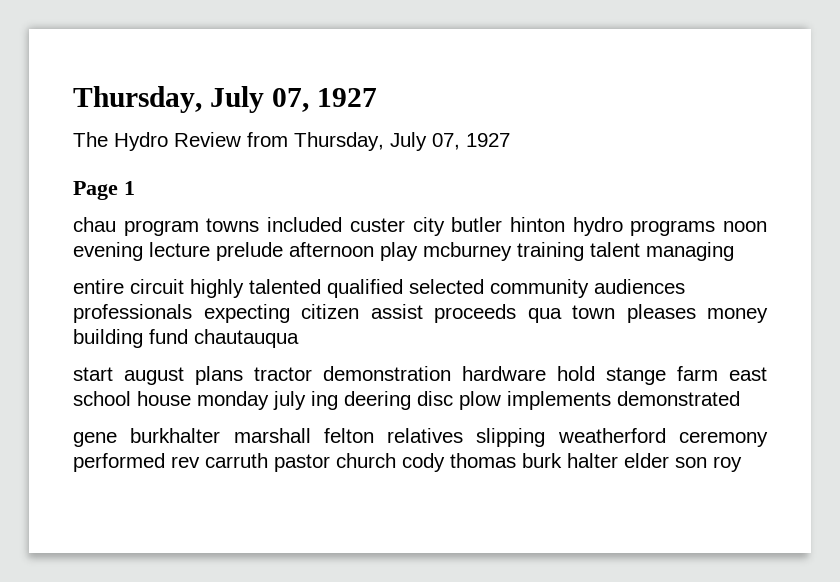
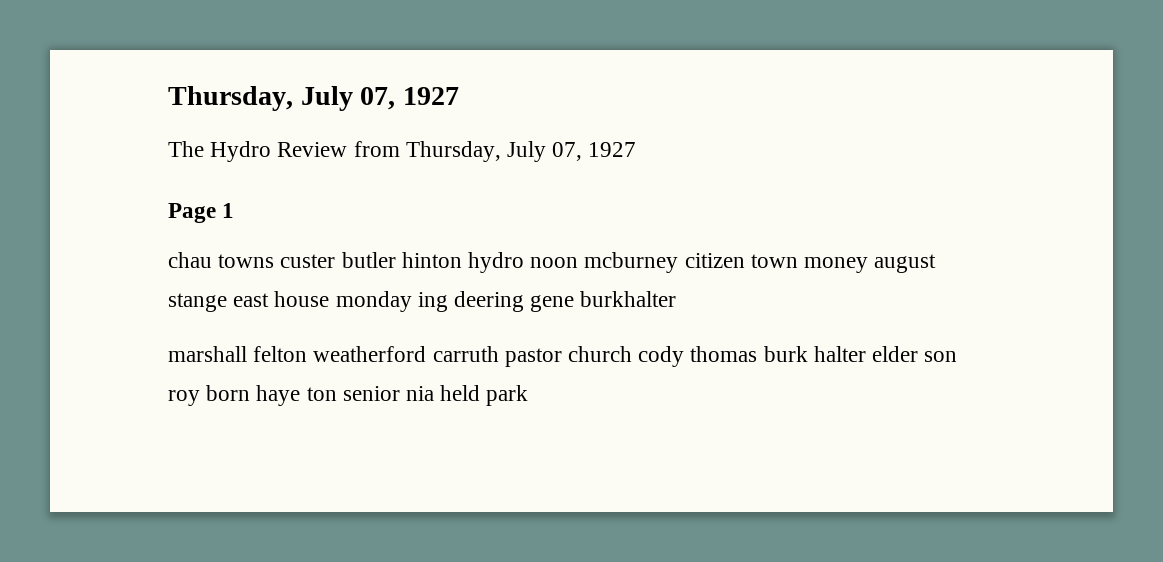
- chau program towns included custer city butler hinton hydro programs noon evening lecture prelude afternoon play mcburney training talent managing
- entire circuit highly talented qualified selected community audiences professionals expecting citizen assist proceeds qua town pleases money building fund chautauqua
- start august plans tractor demonstration hardware hold stange farm east school house monday july ing deering disc plow implements demonstrated
- gene burkhalter marshall felton relatives slipping weatherford ceremony performed rev carruth pastor church cody thomas burk halter elder son roy
+ chau towns custer butler hinton hydro noon mcburney citizen town money august stange east house monday ing deering gene burkhalter
+ marshall felton weatherford carruth pastor church cody thomas burk halter elder son roy born haye ton senior nia held park

